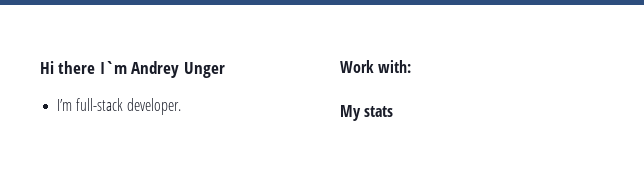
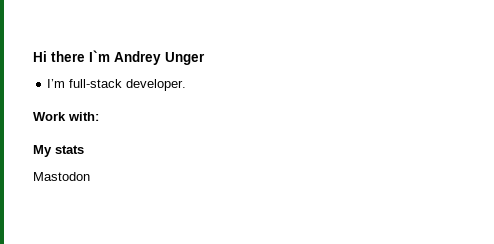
+ Mastodon

